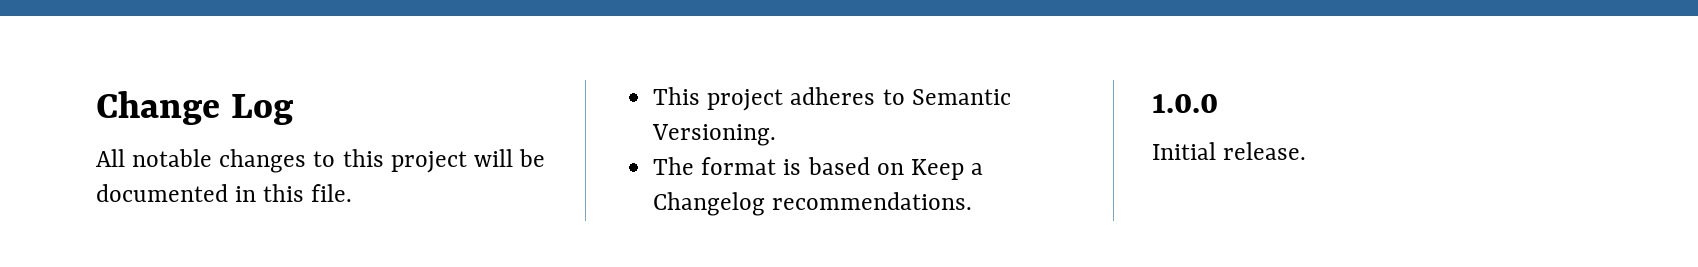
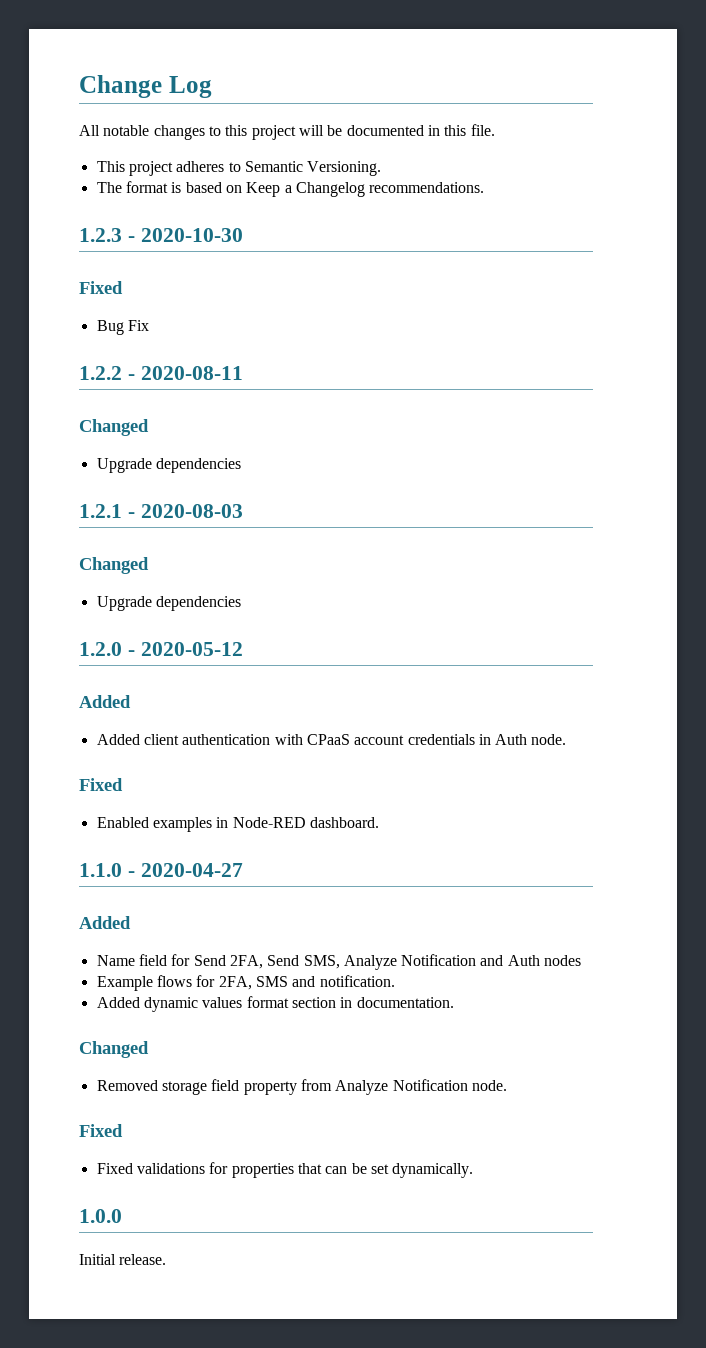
+ 1.2.3 - 2020-10-30
+ Fixed
+ Bug Fix
+ 1.2.2 - 2020-08-11
+ Changed
+ Upgrade dependencies
+ 1.2.1 - 2020-08-03
+ Changed
+ Upgrade dependencies
+ 1.2.0 - 2020-05-12
+ Added
+ Added client authentication with CPaaS account credentials in Auth node.
+ Fixed
+ Enabled examples in Node-RED dashboard.
+ 1.1.0 - 2020-04-27
+ Added
+ Name field for Send 2FA, Send SMS, Analyze Notification and Auth nodes
+ Example flows for 2FA, SMS and notification.
+ Added dynamic values format section in documentation.
+ Changed
+ Removed storage field property from Analyze Notification node.
+ Fixed
+ Fixed validations for properties that can be set dynamically.

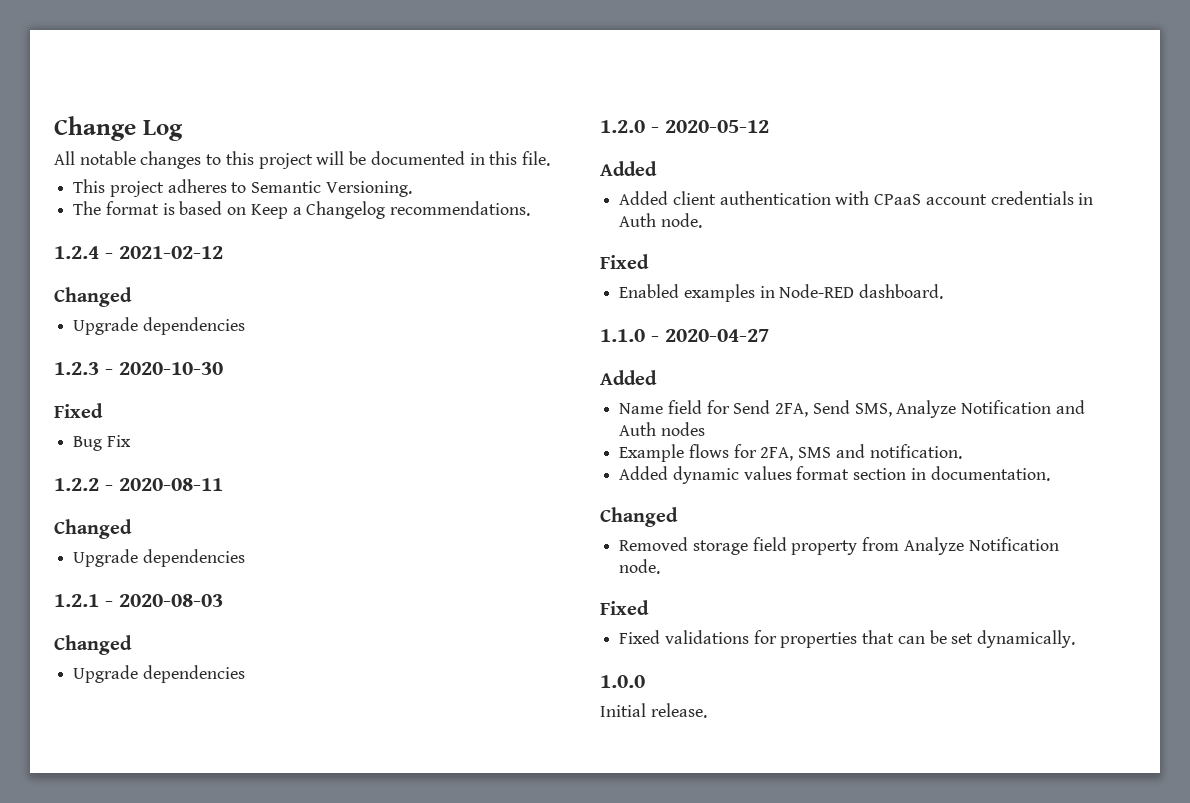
+ 1.2.4 - 2021-02-12
+ Changed
+ Upgrade dependencies

